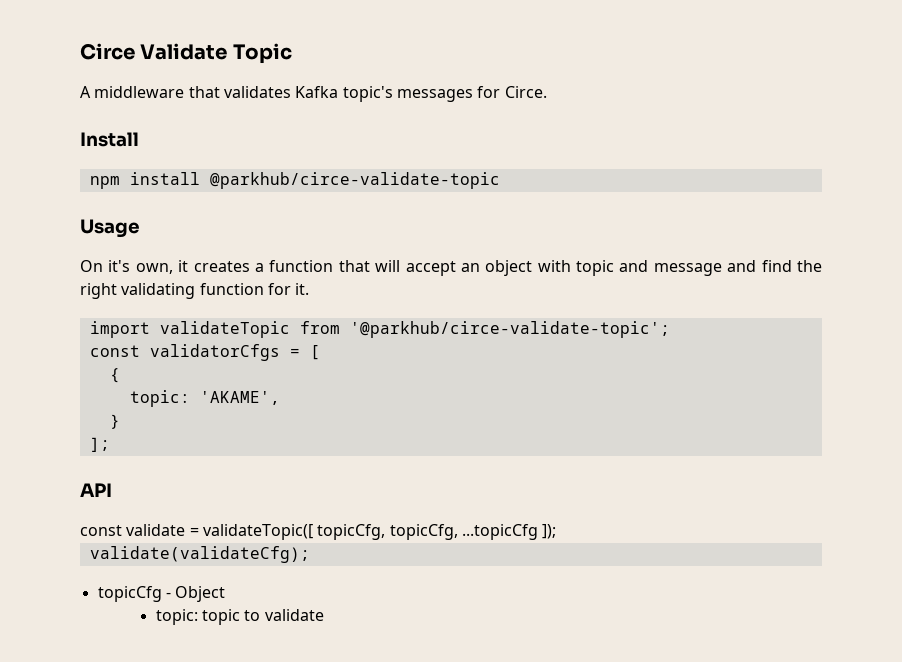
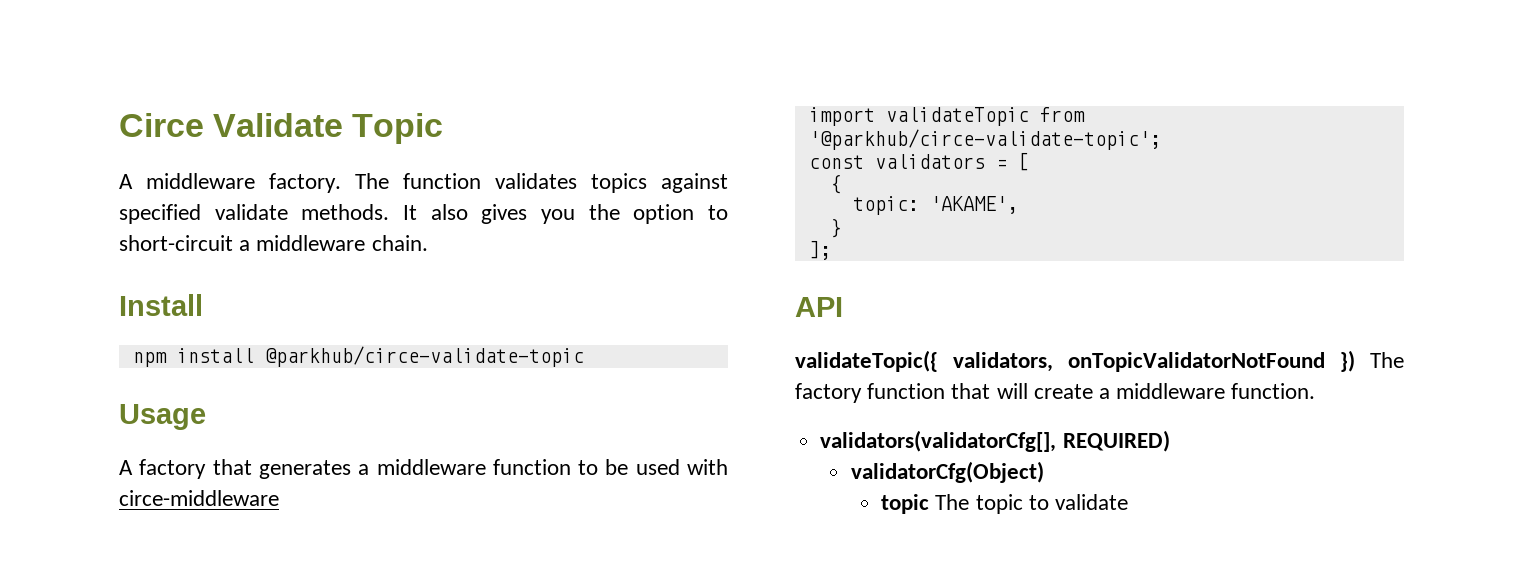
- A middleware that validates Kafka topic's messages for Circe.
+ A middleware factory. The function validates topics against specified validate methods. It also gives you the option to short-circuit a middleware chain.
- On it's own, it creates a function that will accept an object with topic and message and find the right validating function for it.
+ A factory that generates a middleware function to be used with circe-middleware
- const validatorCfgs = [
+ const validators = [
- const validate = validateTopic([ topicCfg, topicCfg, ...topicCfg ]);
- validate(validateCfg);
- topicCfg - Object
- topic: topic to validate
+ validateTopic({ validators, onTopicValidatorNotFound }) The factory function that will create a middleware function.
+ validators(validatorCfg[], REQUIRED)
+ validatorCfg(Object)
+ topic The topic to validate

